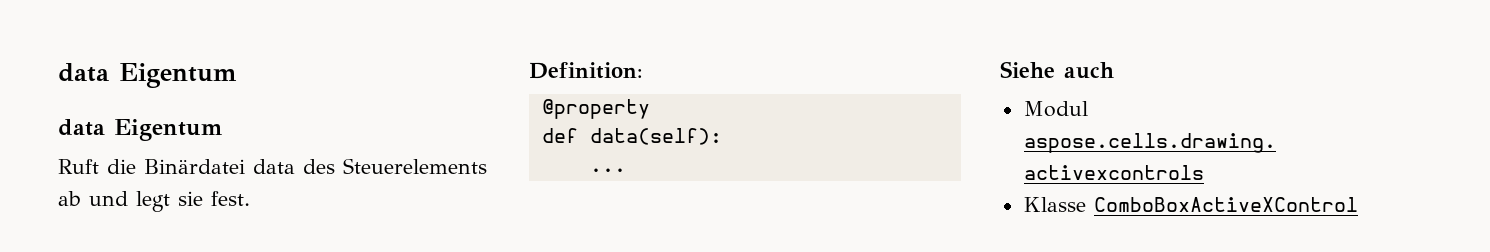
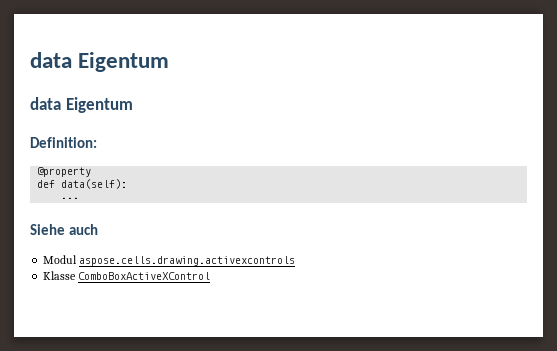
- Ruft die Binärdatei data des Steuerelements ab und legt sie fest.

